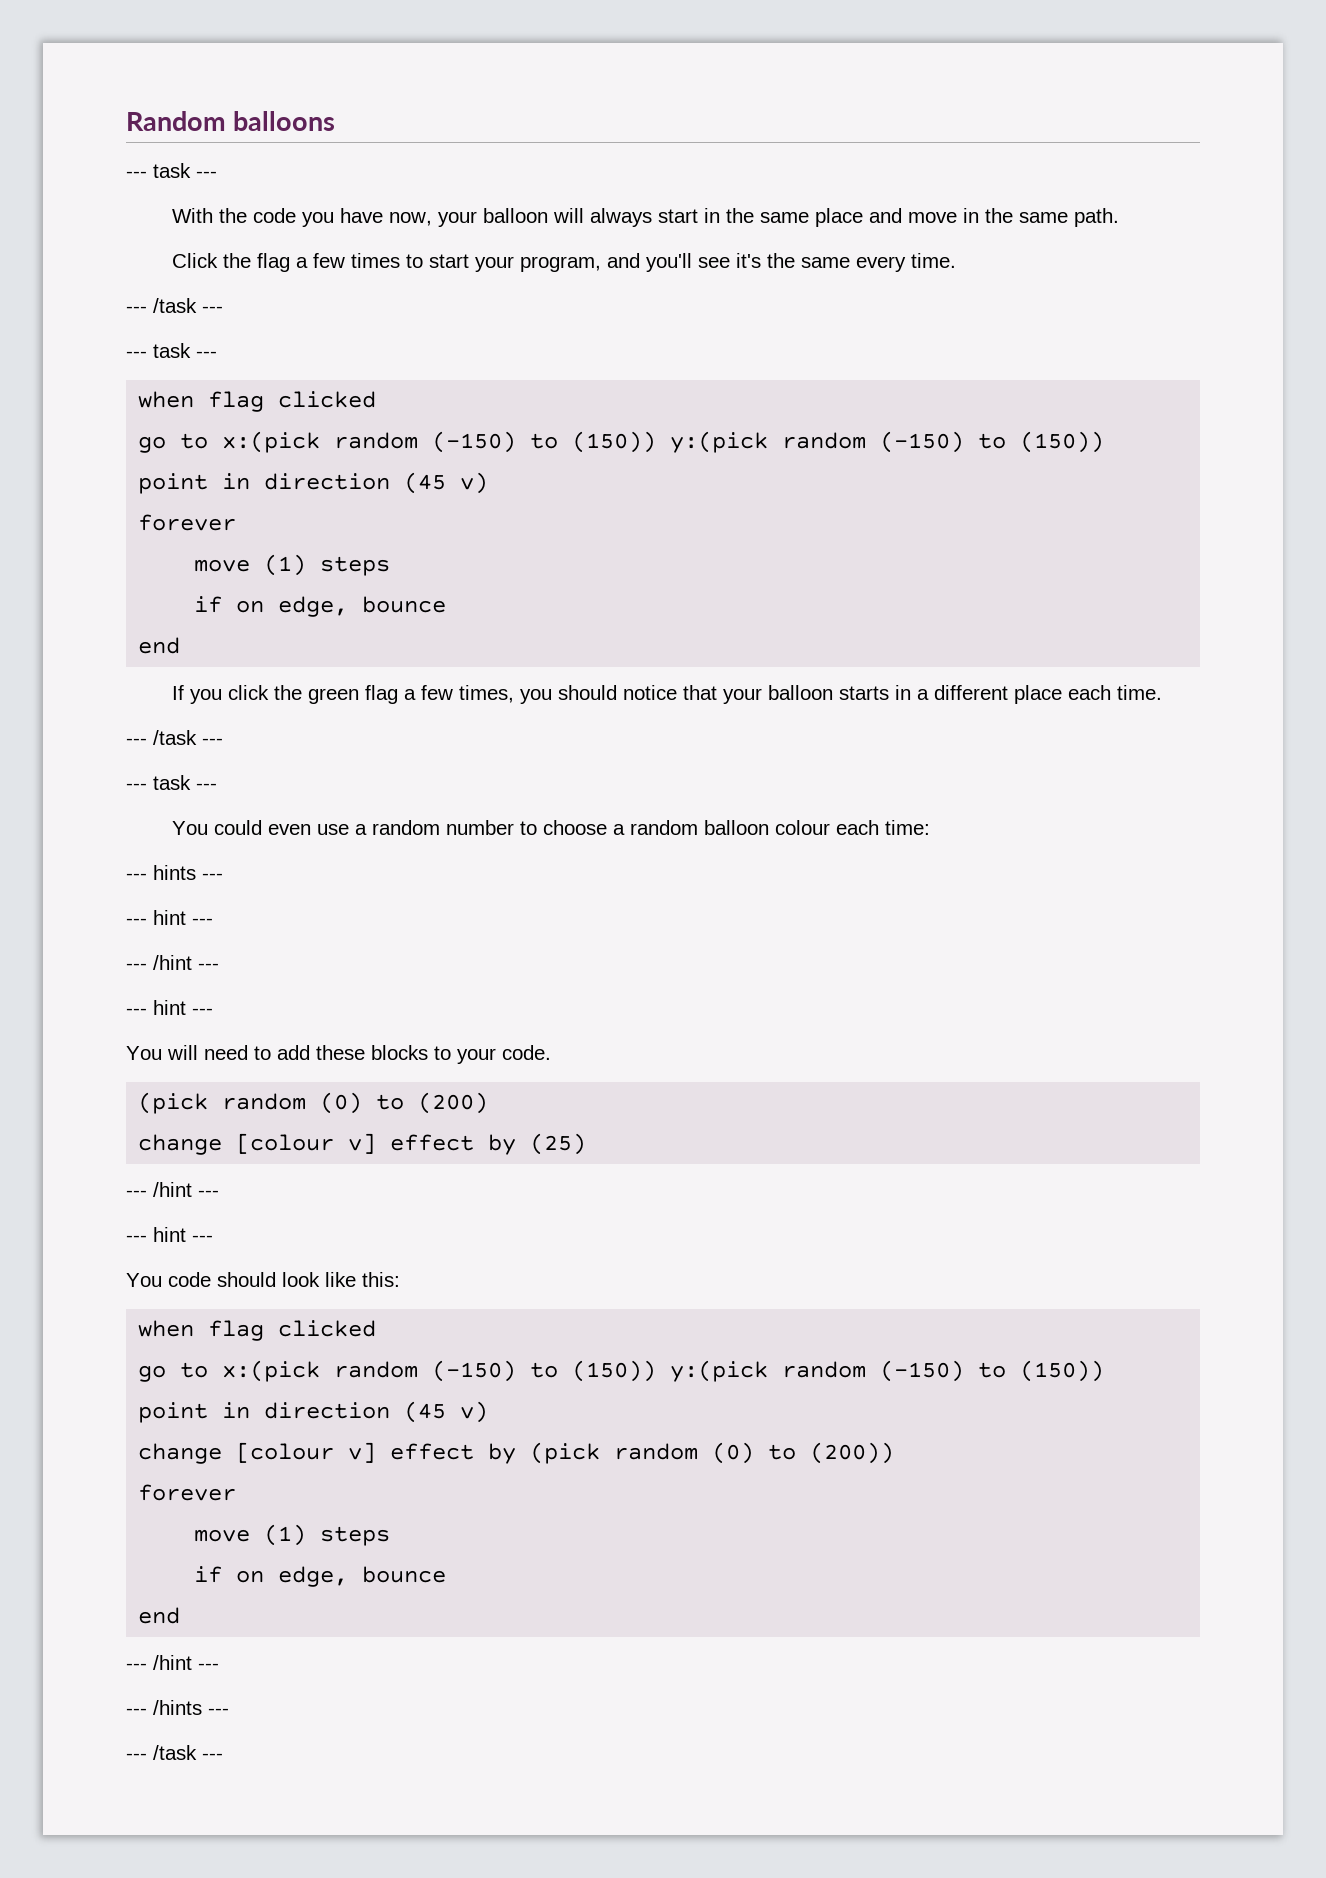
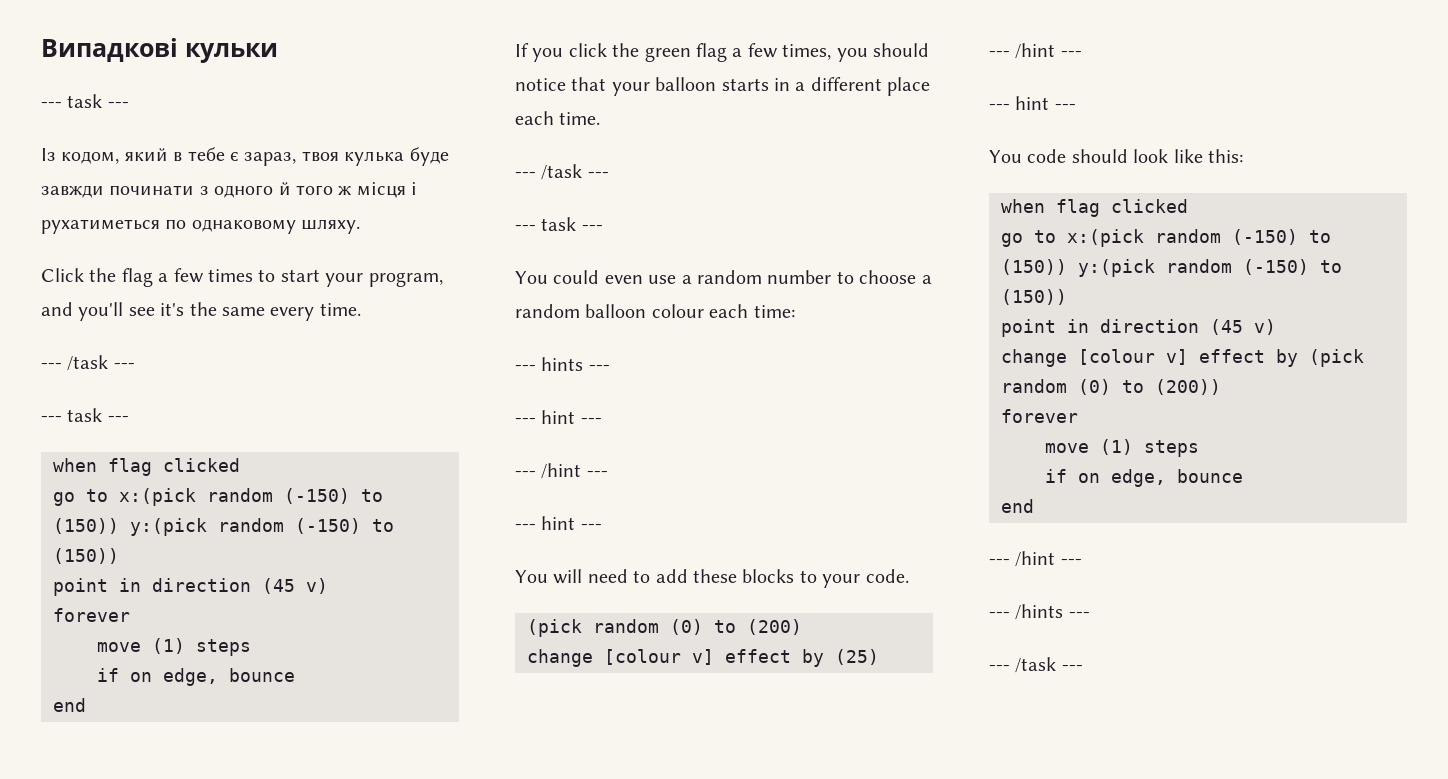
- Random balloons
+ Випадкові кульки
  --- task ---
- With the code you have now, your balloon will always start in the same place and move in the same path.
+ Із кодом, який в тебе є зараз, твоя кулька буде завжди починати з одного й того ж місця і рухатиметься по однаковому шляху.

